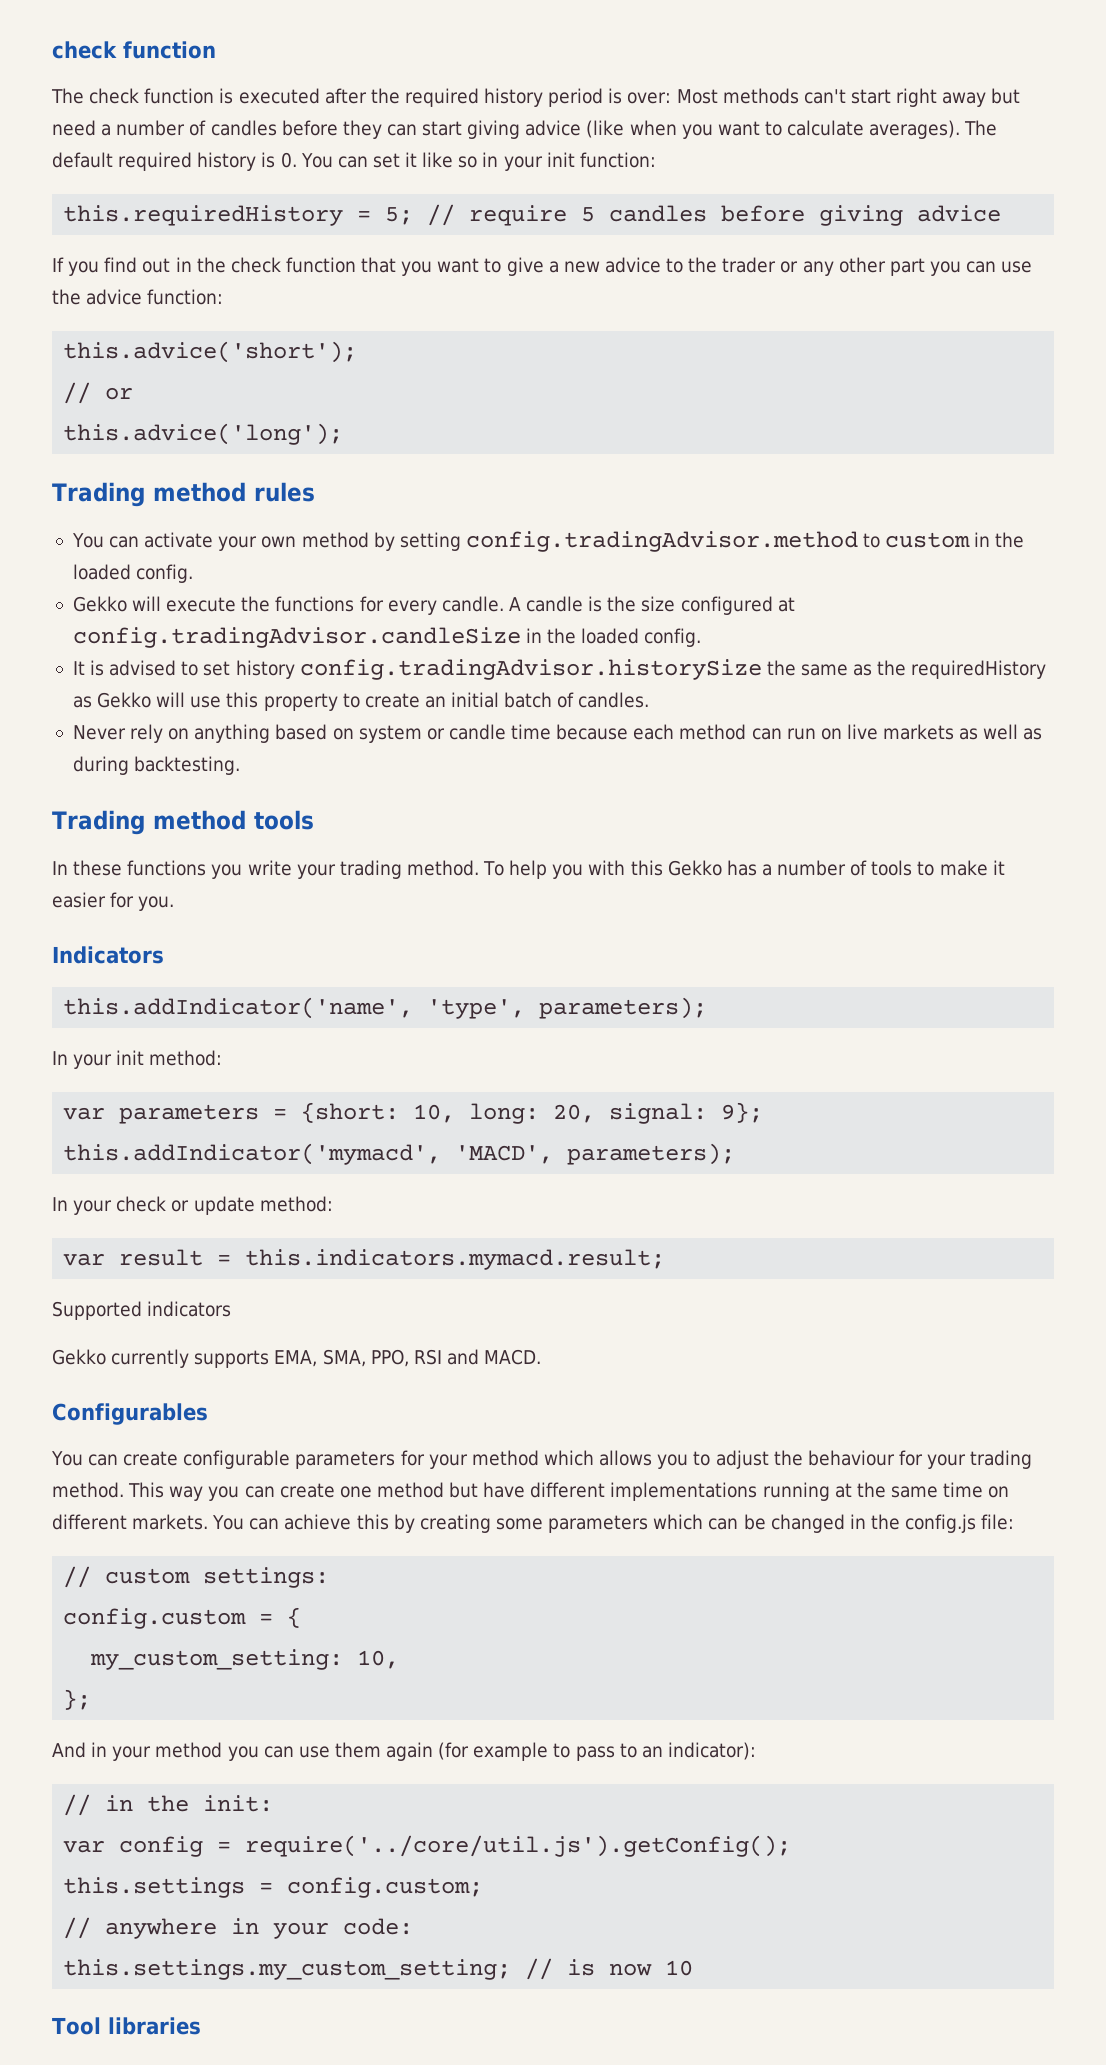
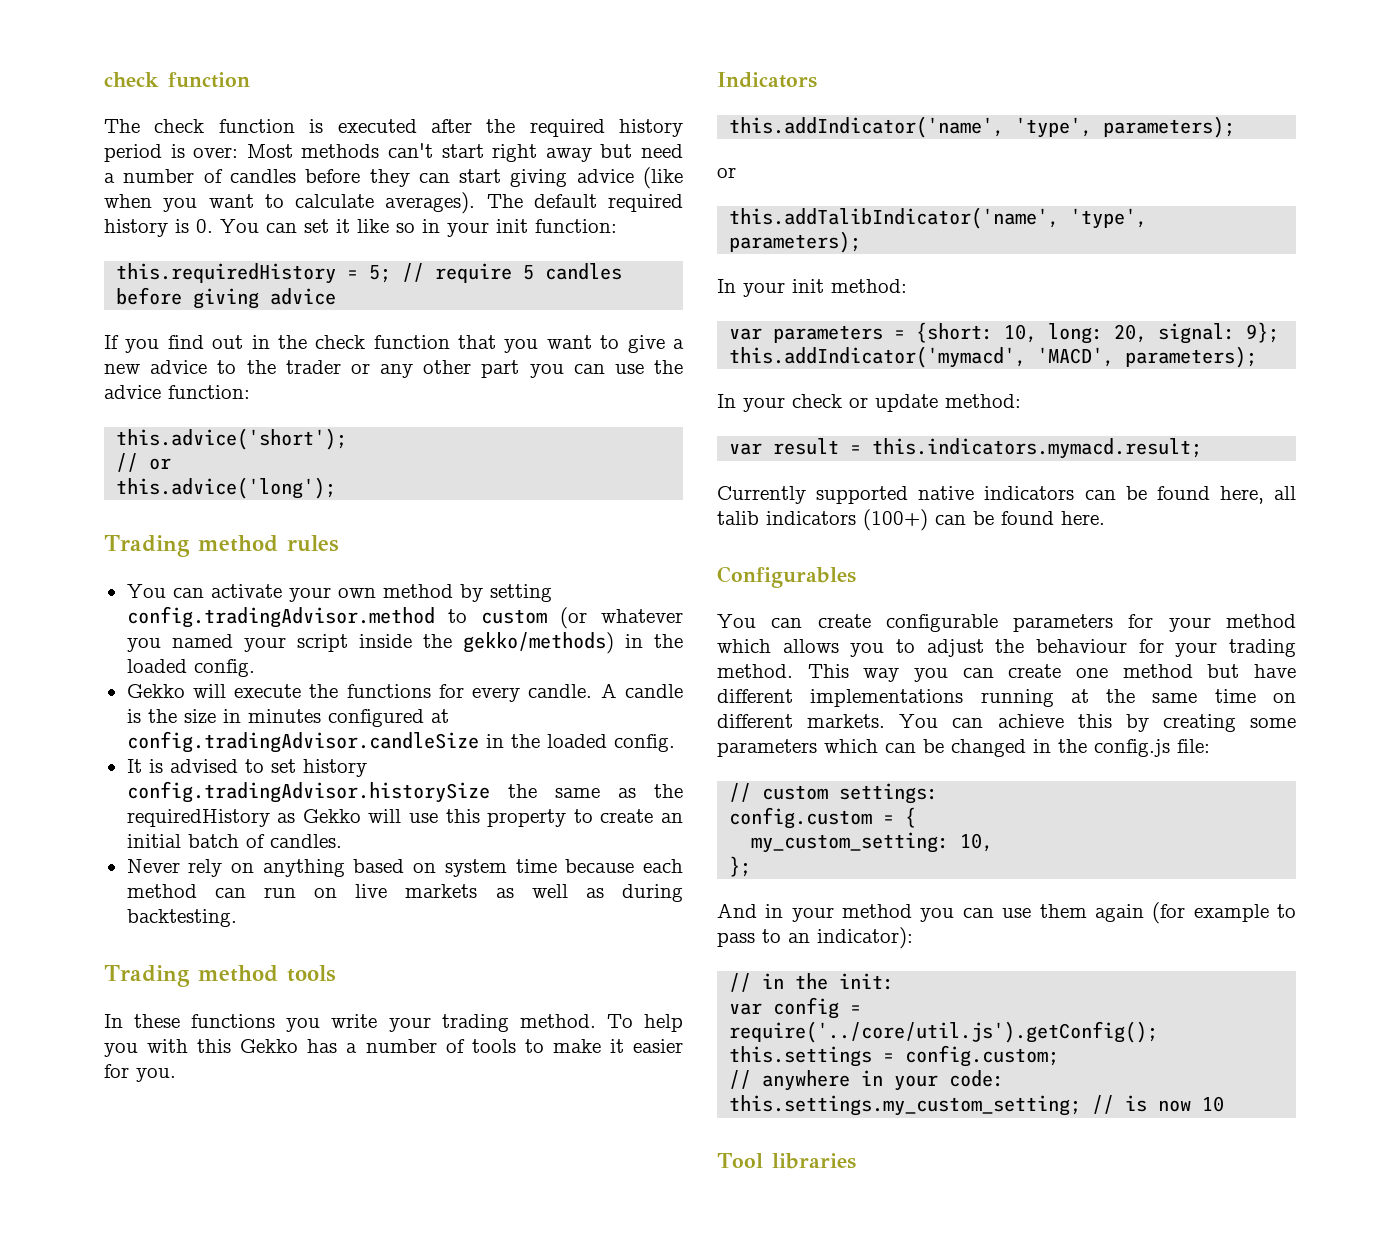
- You can activate your own method by setting config.tradingAdvisor.method to custom in the loaded config.
+ You can activate your own method by setting config.tradingAdvisor.method to custom (or whatever you named your script inside the gekko/methods) in the loaded config.
- A candle is the size configured at config.tradingAdvisor.candleSize in the loaded config.
+ A candle is the size in minutes configured at config.tradingAdvisor.candleSize in the loaded config.
- Never rely on anything based on system or candle time because each method can run on live markets as well as during backtesting.
+ Never rely on anything based on system time because each method can run on live markets as well as during backtesting.
  this.addIndicator('name', 'type', parameters);
+ or
+ this.addTalibIndicator('name', 'type', parameters);
- Supported indicators
- Gekko currently supports EMA, SMA, PPO, RSI and MACD.
+ Currently supported native indicators can be found here, all talib indicators (100+) can be found here.

